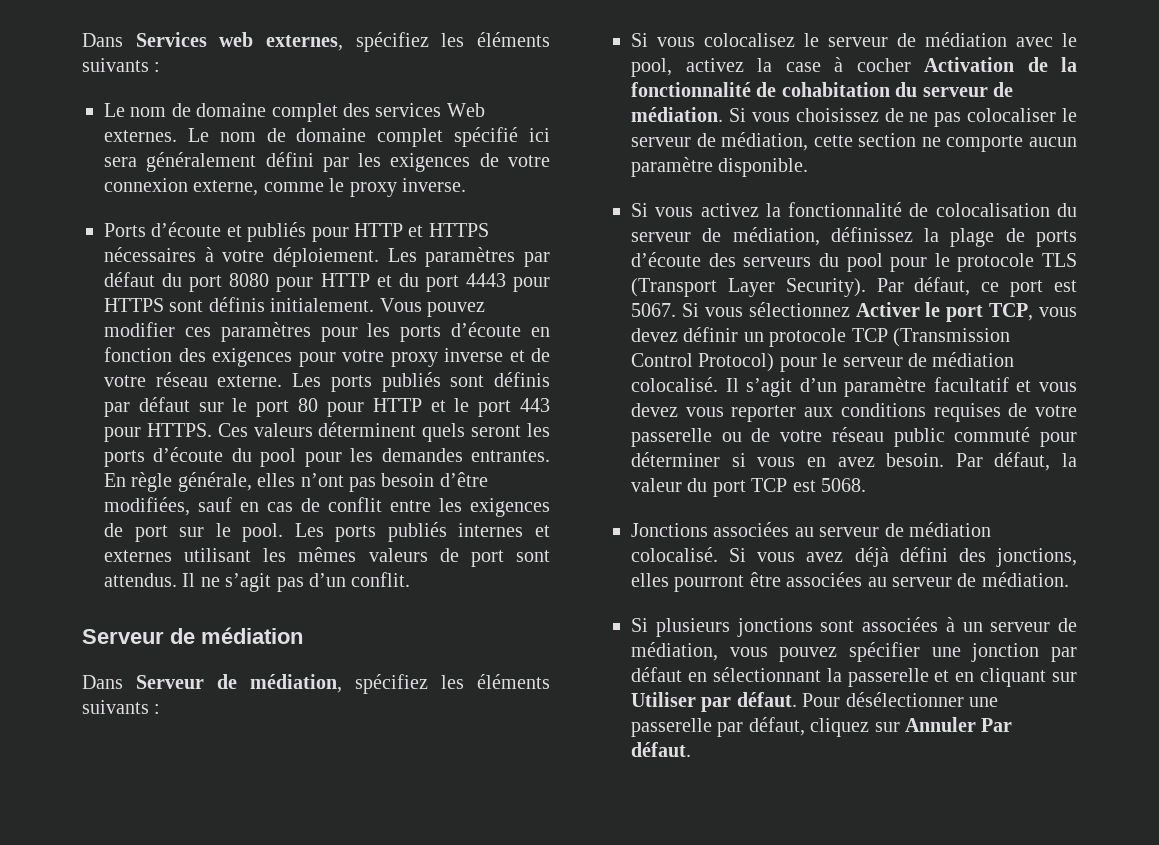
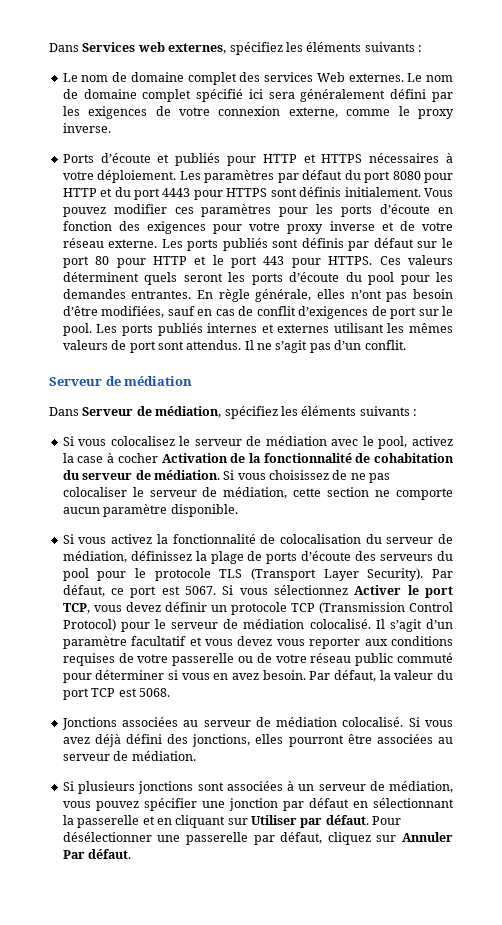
- En règle générale, elles n’ont pas besoin d’être modifiées, sauf en cas de conflit entre les exigences de port sur le pool.
+ En règle générale, elles n’ont pas besoin d’être modifiées, sauf en cas de conflit d’exigences de port sur le pool.

